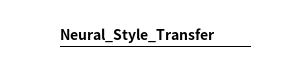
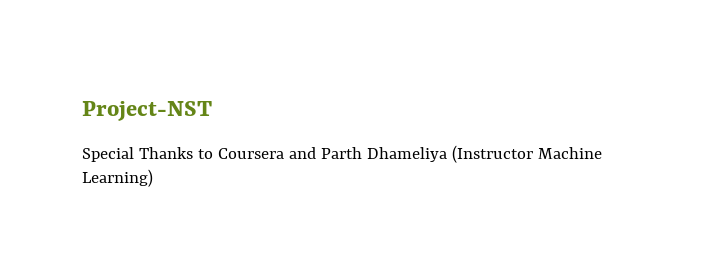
- Neural_Style_Transfer
+ Project-NST
+ Special Thanks to Coursera and Parth Dhameliya (Instructor Machine Learning)

